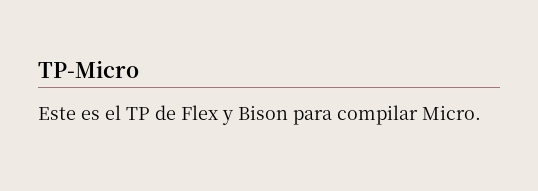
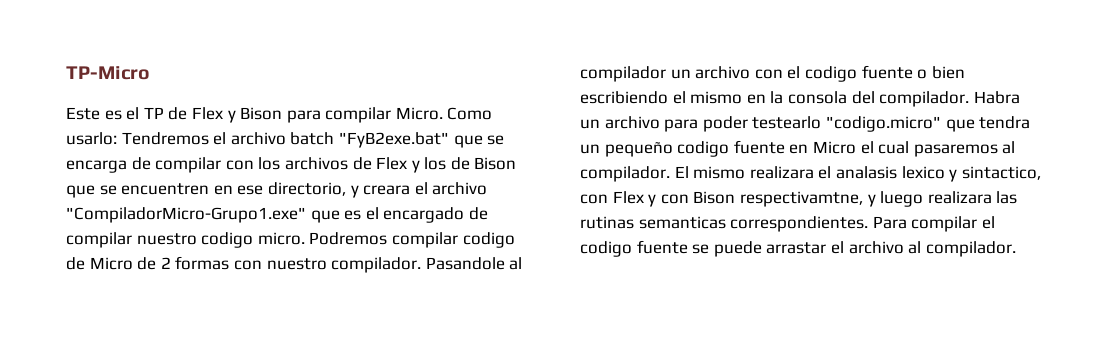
+ Como usarlo: Tendremos el archivo batch "FyB2exe.bat" que se encarga de compilar con los archivos de Flex y los de Bison que se encuentren en ese directorio, y creara el archivo "CompiladorMicro-Grupo1.exe" que es el encargado de compilar nuestro codigo micro. Podremos compilar codigo de Micro de 2 formas con nuestro compilador. Pasandole al compilador un archivo con el codigo fuente o bien escribiendo el mismo en la consola del compilador. Habra un archivo para poder testearlo "codigo.micro" que tendra un pequeño codigo fuente en Micro el cual pasaremos al compilador. El mismo realizara el analasis lexico y sintactico, con Flex y con Bison respectivamtne, y luego realizara las rutinas semanticas correspondientes. Para compilar el codigo fuente se puede arrastar el archivo al compilador.

